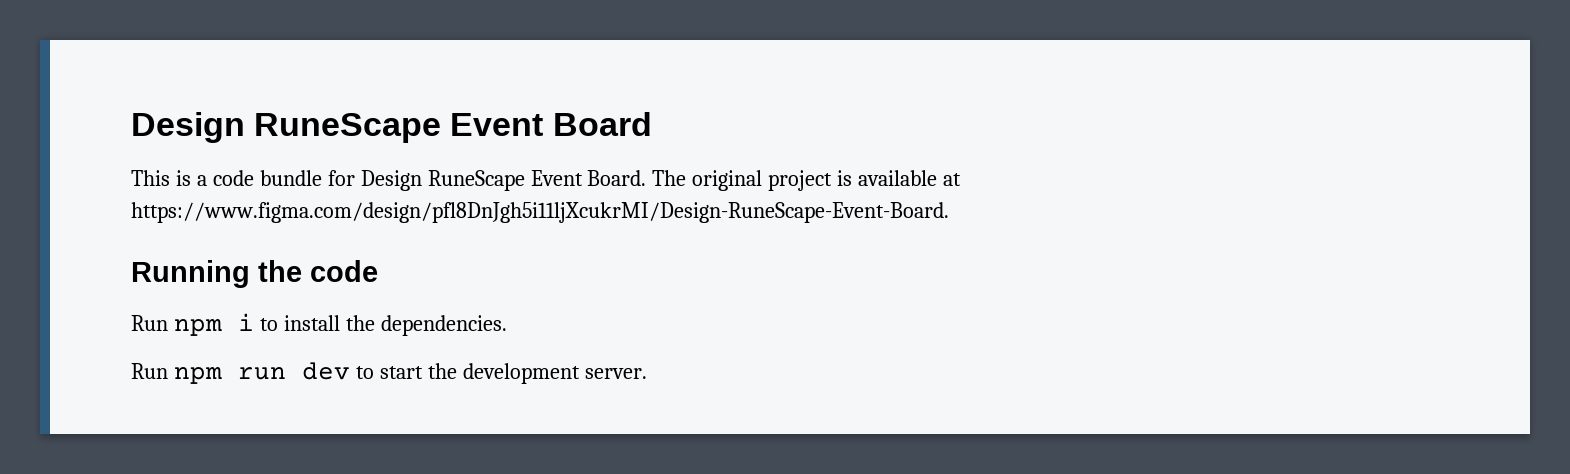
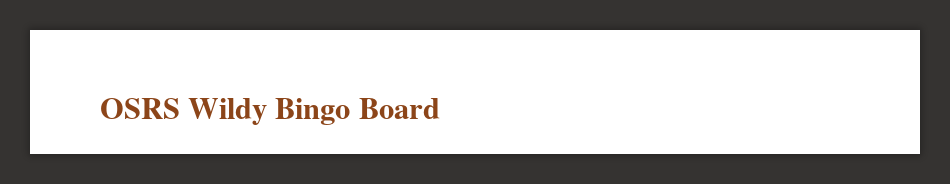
- Design RuneScape Event Board
- This is a code bundle for Design RuneScape Event Board. The original project is available at https://www.figma.com/design/pfl8DnJgh5i11ljXcukrMI/Design-RuneScape-Event-Board.
- Running the code
- Run npm i to install the dependencies.
- Run npm run dev to start the development server.
+ OSRS Wildy Bingo Board

